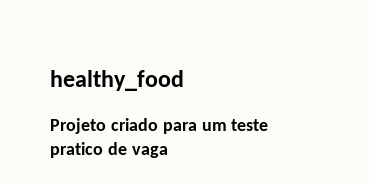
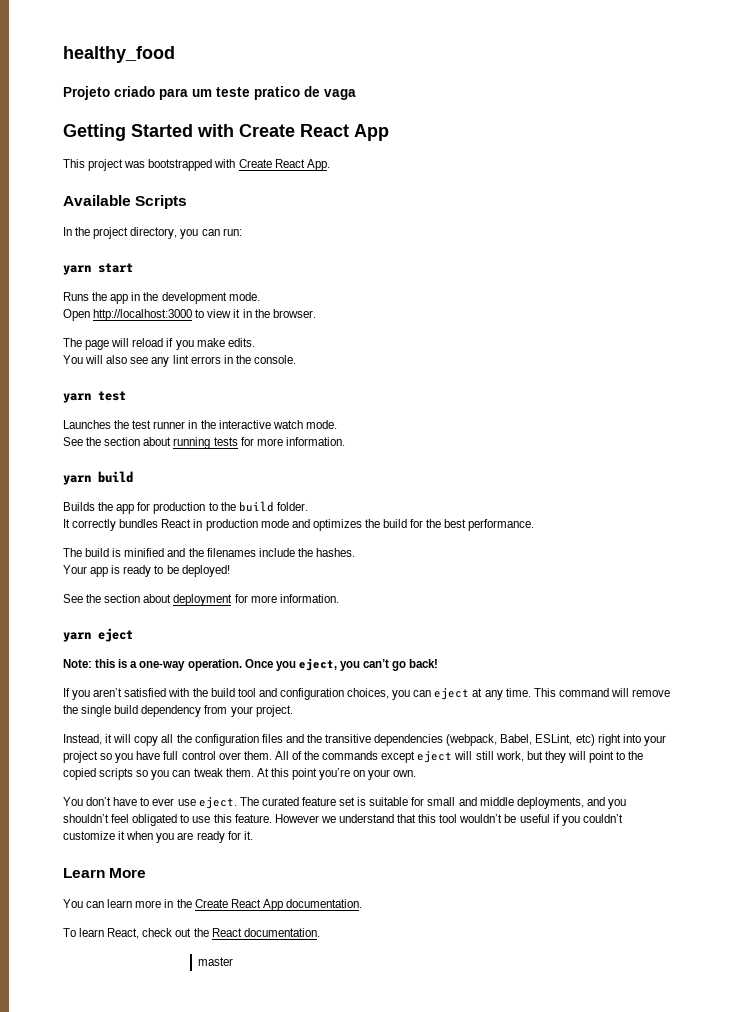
+ Getting Started with Create React App
+ This project was bootstrapped with Create React App.
+ Available Scripts
+ In the project directory, you can run:
+ yarn start
+ Runs the app in the development mode.
+ Open http://localhost:3000 to view it in the browser.
+ The page will reload if you make edits.
+ You will also see any lint errors in the console.
+ yarn test
+ Launches the test runner in the interactive watch mode.
+ See the section about running tests for more information.
+ yarn build
+ Builds the app for production to the build folder.
+ It correctly bundles React in production mode and optimizes the build for the best performance.
+ The build is minified and the filenames include the hashes.
+ Your app is ready to be deployed!
+ See the section about deployment for more information.
+ yarn eject
+ Note: this is a one-way operation. Once you eject, you can’t go back!
+ If you aren’t satisfied with the build tool and configuration choices, you can eject at any time. This command will remove the single build dependency from your project.
+ Instead, it will copy all the configuration files and the transitive dependencies (webpack, Babel, ESLint, etc) right into your project so you have full control over them. All of the commands except eject will still work, but they will point to the copied scripts so you can tweak them. At this point you’re on your own.
+ You don’t have to ever use eject. The curated feature set is suitable for small and middle deployments, and you shouldn’t feel obligated to use this feature. However we understand that this tool wouldn’t be useful if you couldn’t customize it when you are ready for it.
+ Learn More
+ You can learn more in the Create React App documentation.
+ To learn React, check out the React documentation.
+ master

